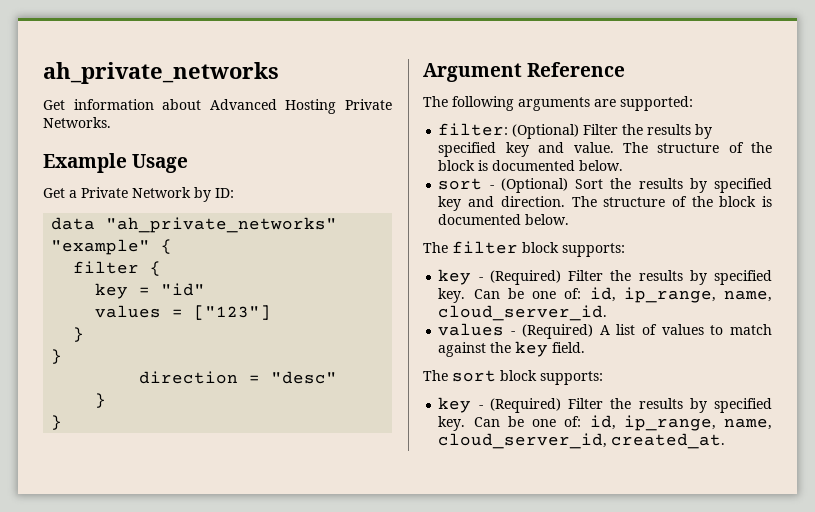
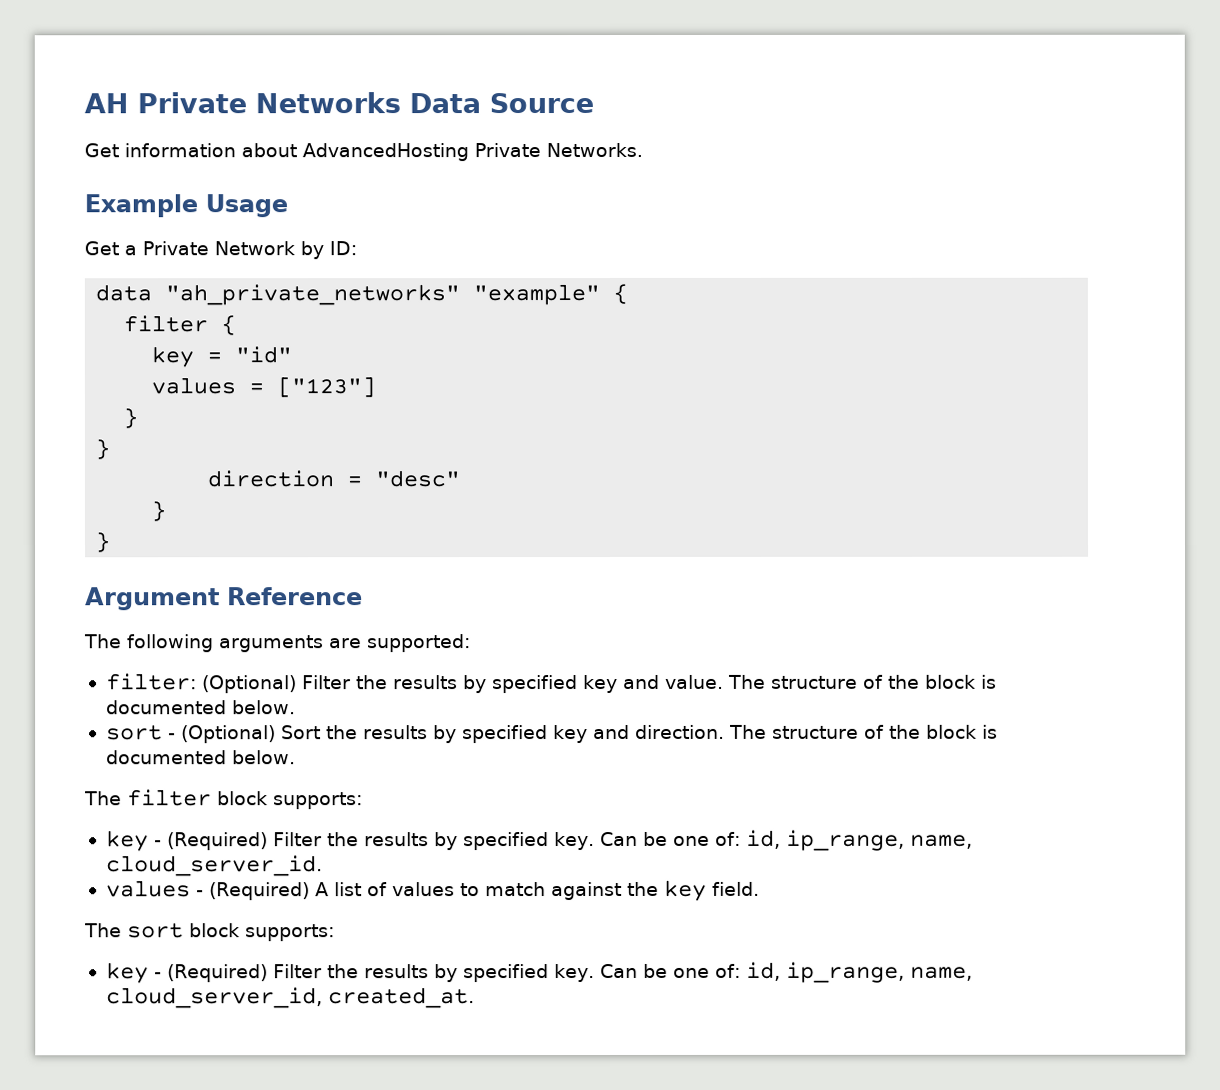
- ah_private_networks
+ AH Private Networks Data Source
- Get information about Advanced Hosting Private Networks.
+ Get information about AdvancedHosting Private Networks.

